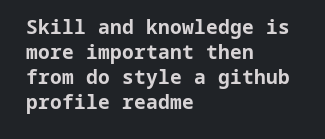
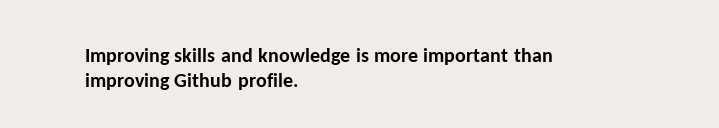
- Skill and knowledge is more important then from do style a github profile readme
+ Improving skills and knowledge is more important than improving Github profile.

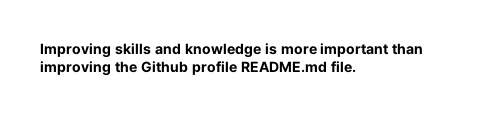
- Improving skills and knowledge is more important than improving Github profile.
+ Improving skills and knowledge is more important than improving the Github profile README.md file.

